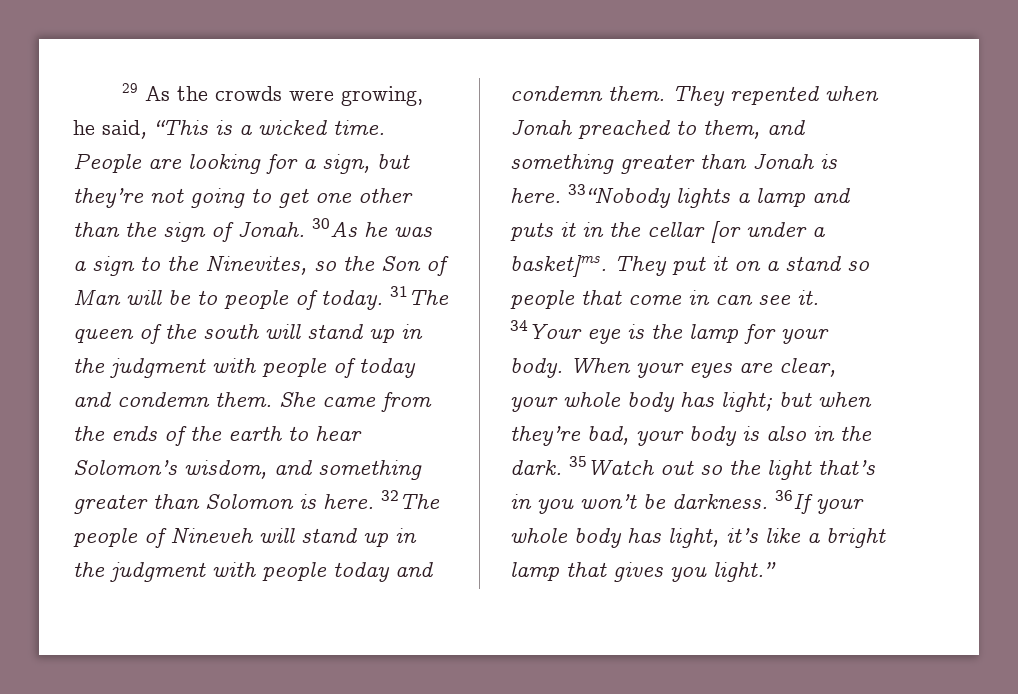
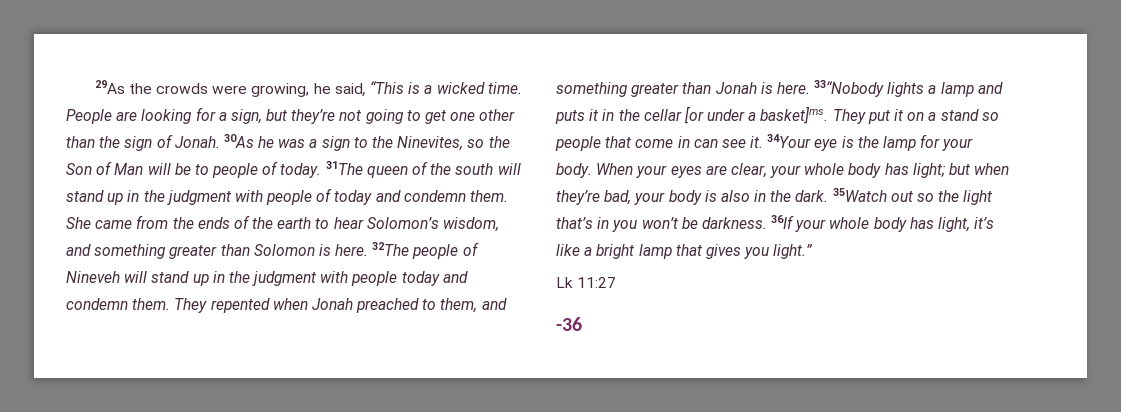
- 29 As the crowds were growing, he said, “This is a wicked time.
+ 29As the crowds were growing, he said, “This is a wicked time.
+ Lk 11:27
+ -36

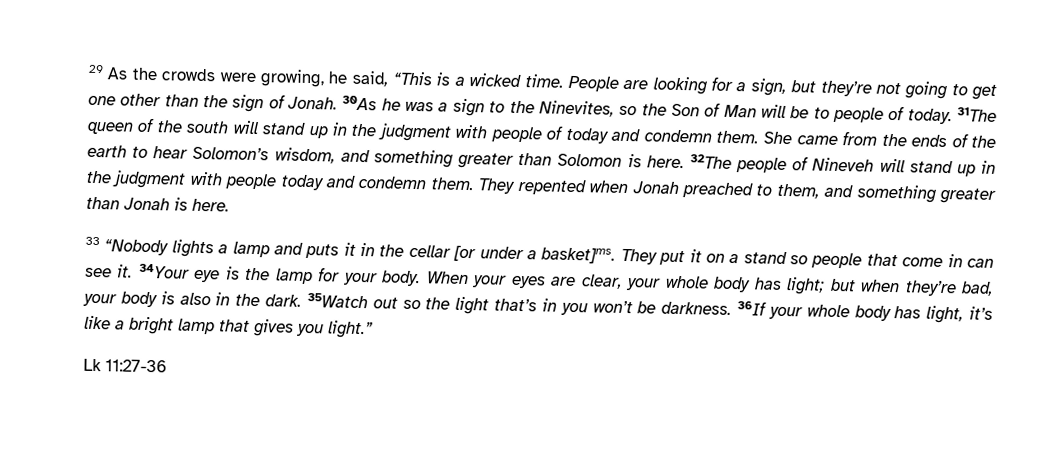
- 29As the crowds were growing, he said, “This is a wicked time.
+ 29 As the crowds were growing, he said, “This is a wicked time.
- They repented when Jonah preached to them, and something greater than Jonah is here. 33“Nobody lights a lamp and puts it in the cellar [or under a basket]ms.
+ They repented when Jonah preached to them, and something greater than Jonah is here.
+ 33 “Nobody lights a lamp and puts it in the cellar [or under a basket]ms.
- Lk 11:27
- -36
+ Lk 11:27-36

